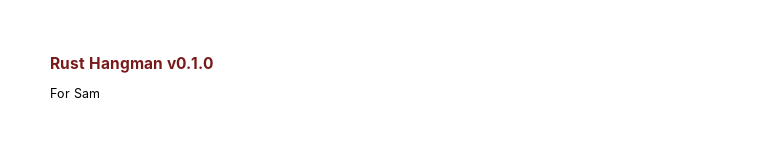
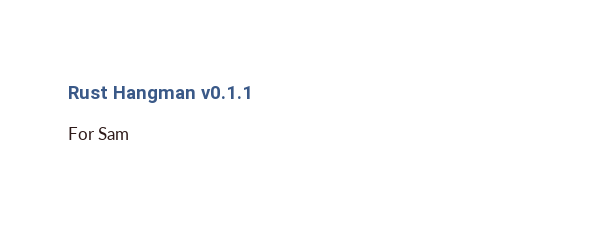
- Rust Hangman v0.1.0
+ Rust Hangman v0.1.1

